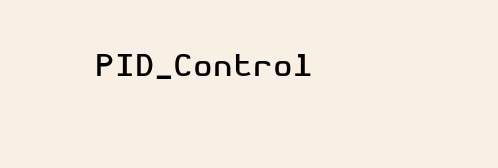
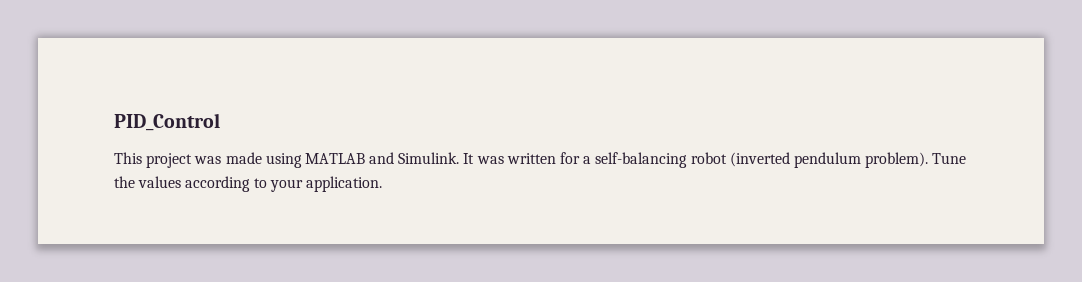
+ This project was made using MATLAB and Simulink. It was written for a self-balancing robot (inverted pendulum problem). Tune the values according to your application.

